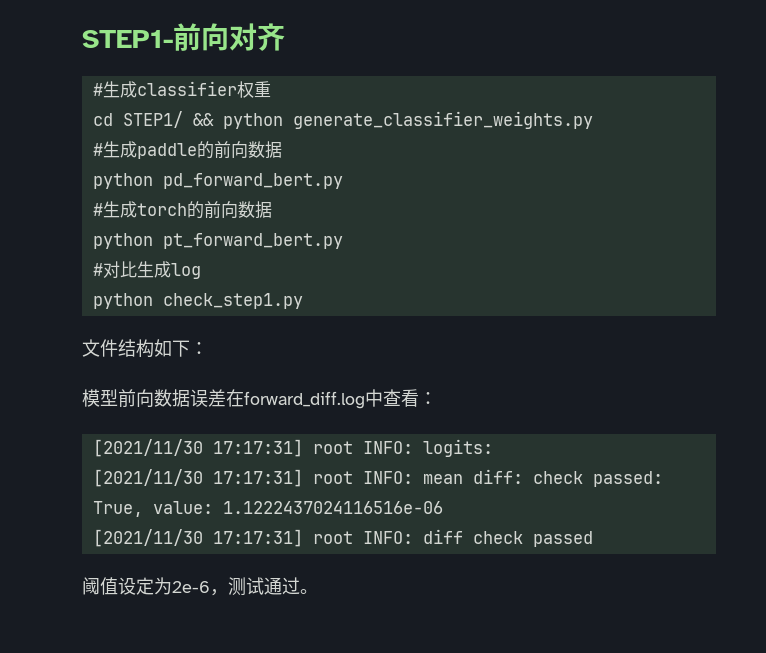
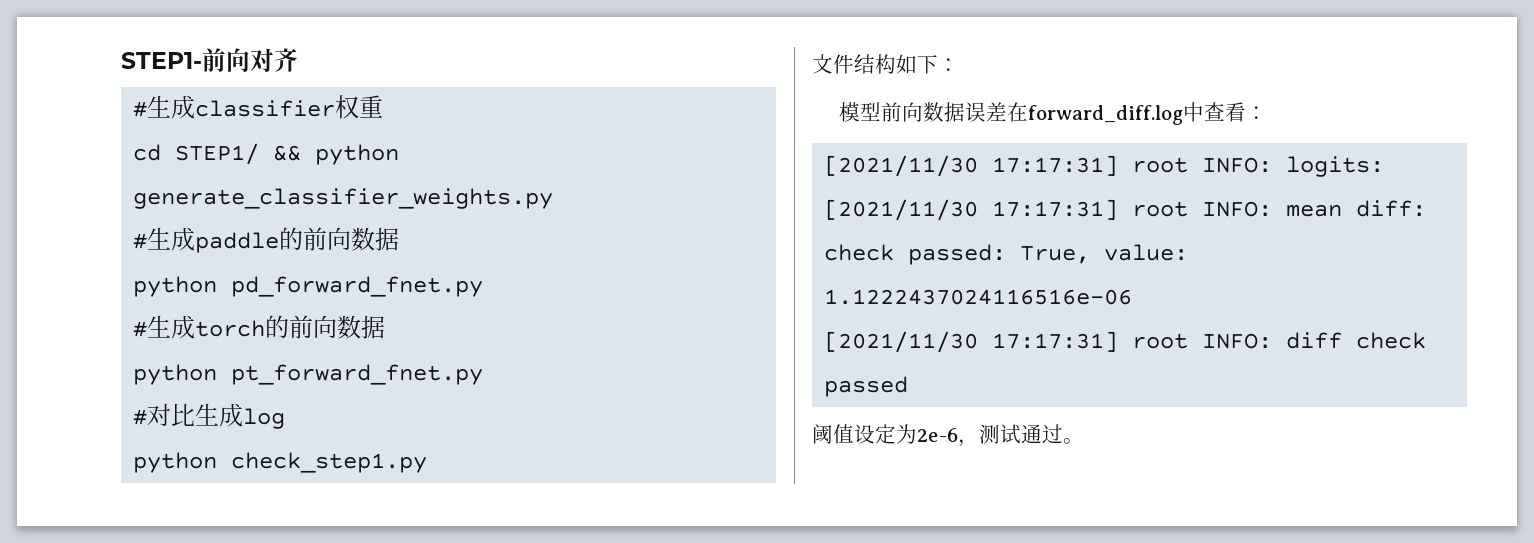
- python pd_forward_bert.py
+ python pd_forward_fnet.py
- python pt_forward_bert.py
+ python pt_forward_fnet.py

